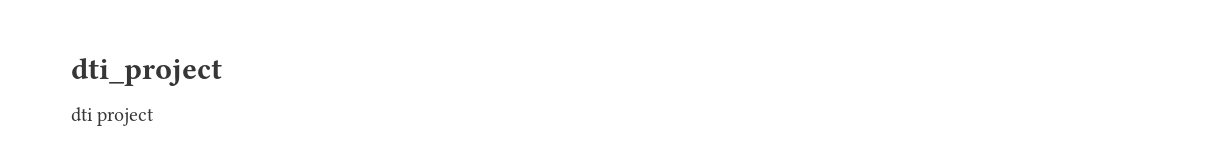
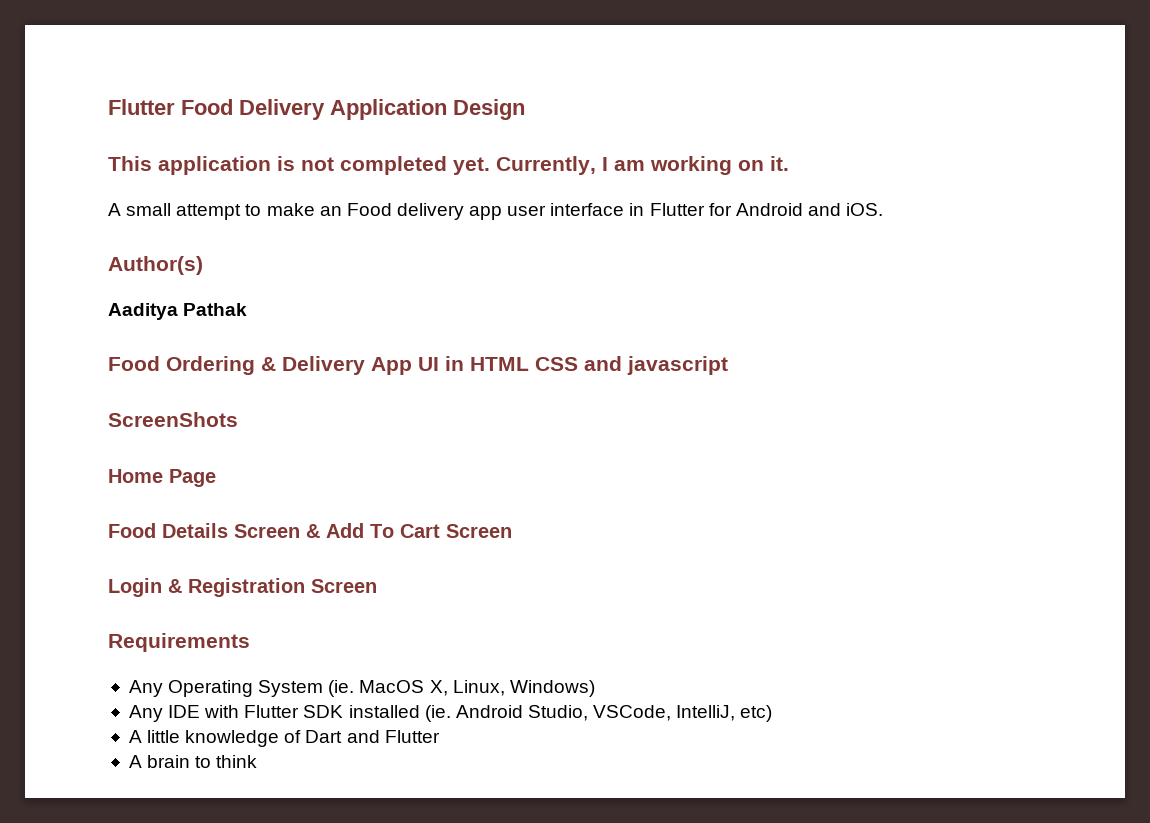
- dti_project
- dti project
+ Flutter Food Delivery Application Design
+ This application is not completed yet. Currently, I am working on it.
+ A small attempt to make an Food delivery app user interface in Flutter for Android and iOS.
+ Author(s)
+ Aaditya Pathak
+ Food Ordering & Delivery App UI in HTML CSS and javascript
+ ScreenShots
+ Home Page
+ Food Details Screen & Add To Cart Screen
+ Login & Registration Screen
+ Requirements
+ Any Operating System (ie. MacOS X, Linux, Windows)
+ Any IDE with Flutter SDK installed (ie. Android Studio, VSCode, IntelliJ, etc)
+ A little knowledge of Dart and Flutter
+ A brain to think

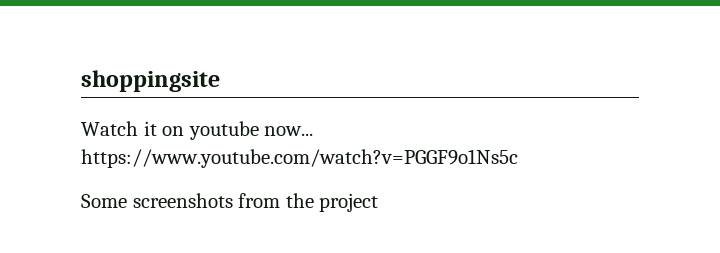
- Flutter Food Delivery Application Design
- This application is not completed yet. Currently, I am working on it.
- A small attempt to make an Food delivery app user interface in Flutter for Android and iOS.
- Author(s)
- Aaditya Pathak
- Food Ordering & Delivery App UI in HTML CSS and javascript
- ScreenShots
- Home Page
- Food Details Screen & Add To Cart Screen
- Login & Registration Screen
- Requirements
- Any Operating System (ie. MacOS X, Linux, Windows)
- Any IDE with Flutter SDK installed (ie. Android Studio, VSCode, IntelliJ, etc)
- A little knowledge of Dart and Flutter
- A brain to think
+ shoppingsite
+ Watch it on youtube now... https://www.youtube.com/watch?v=PGGF9o1Ns5c
+ Some screenshots from the project

